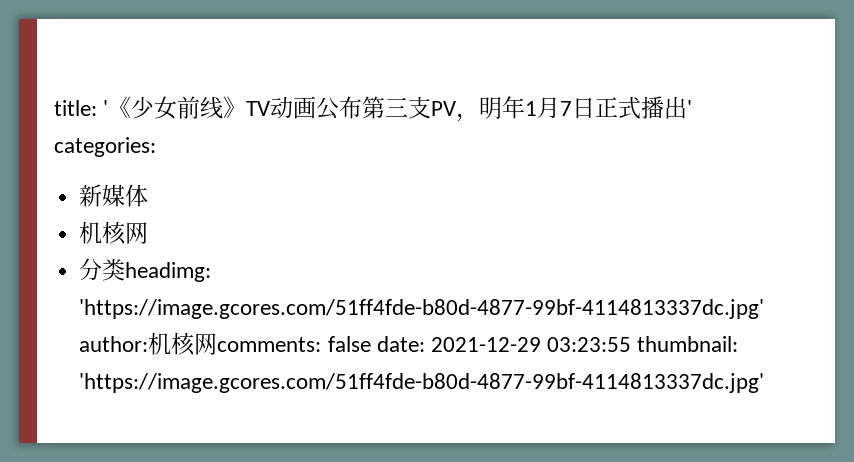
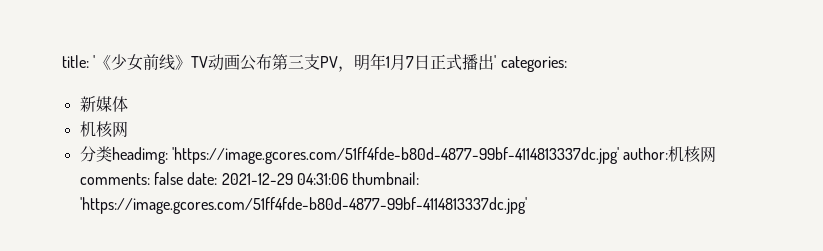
- 分类headimg: 'https://image.gcores.com/51ff4fde-b80d-4877-99bf-4114813337dc.jpg' author:机核网comments: false date: 2021-12-29 03:23:55 thumbnail: 'https://image.gcores.com/51ff4fde-b80d-4877-99bf-4114813337dc.jpg'
+ 分类headimg: 'https://image.gcores.com/51ff4fde-b80d-4877-99bf-4114813337dc.jpg' author:机核网comments: false date: 2021-12-29 04:31:06 thumbnail: 'https://image.gcores.com/51ff4fde-b80d-4877-99bf-4114813337dc.jpg'

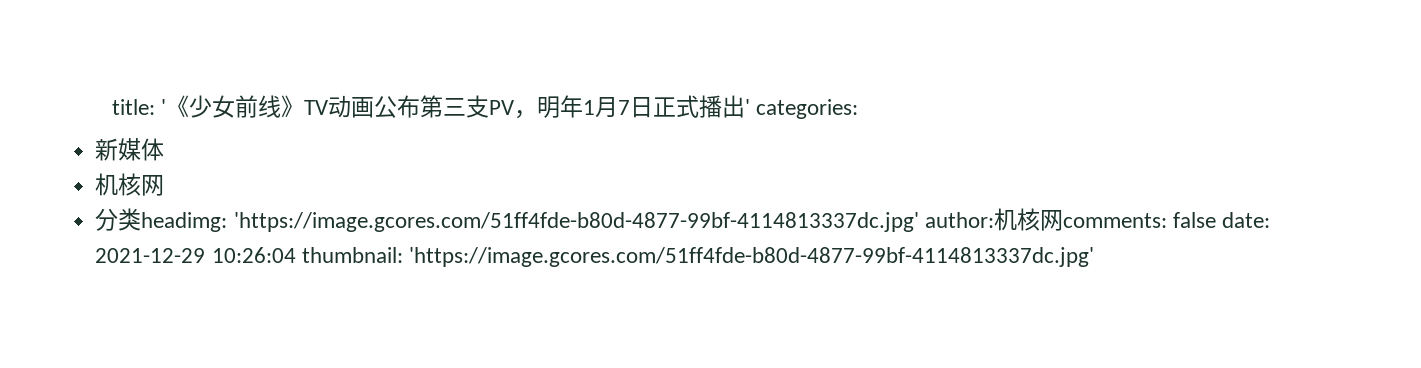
- 分类headimg: 'https://image.gcores.com/51ff4fde-b80d-4877-99bf-4114813337dc.jpg' author:机核网comments: false date: 2021-12-29 04:31:06 thumbnail: 'https://image.gcores.com/51ff4fde-b80d-4877-99bf-4114813337dc.jpg'
+ 分类headimg: 'https://image.gcores.com/51ff4fde-b80d-4877-99bf-4114813337dc.jpg' author:机核网comments: false date: 2021-12-29 10:26:04 thumbnail: 'https://image.gcores.com/51ff4fde-b80d-4877-99bf-4114813337dc.jpg'

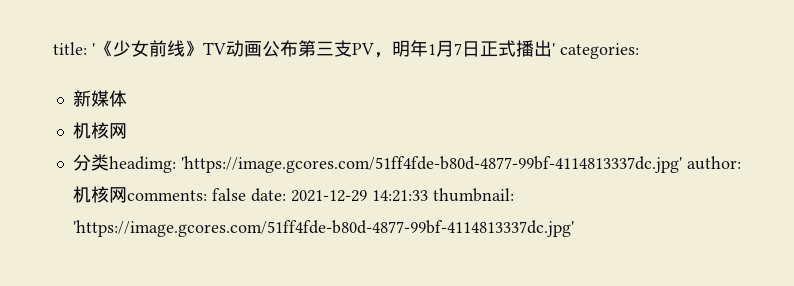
- 分类headimg: 'https://image.gcores.com/51ff4fde-b80d-4877-99bf-4114813337dc.jpg' author:机核网comments: false date: 2021-12-29 10:26:04 thumbnail: 'https://image.gcores.com/51ff4fde-b80d-4877-99bf-4114813337dc.jpg'
+ 分类headimg: 'https://image.gcores.com/51ff4fde-b80d-4877-99bf-4114813337dc.jpg' author:机核网comments: false date: 2021-12-29 14:21:33 thumbnail: 'https://image.gcores.com/51ff4fde-b80d-4877-99bf-4114813337dc.jpg'

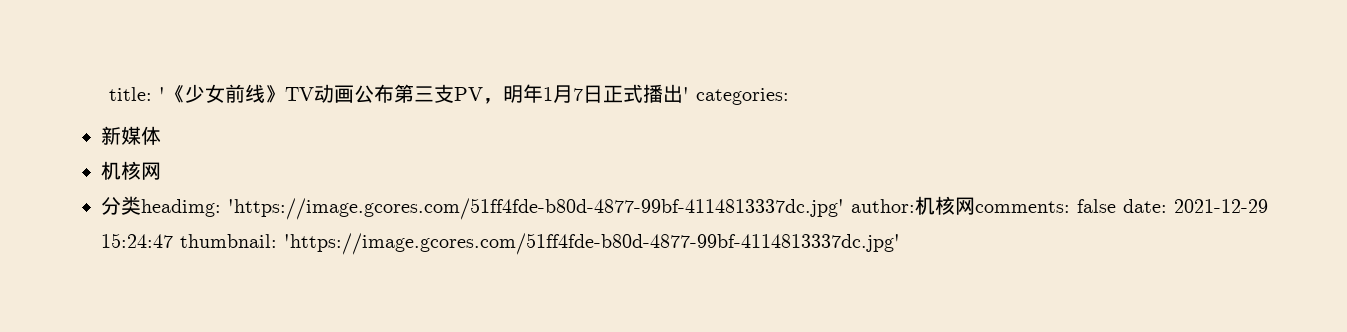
- 分类headimg: 'https://image.gcores.com/51ff4fde-b80d-4877-99bf-4114813337dc.jpg' author:机核网comments: false date: 2021-12-29 14:21:33 thumbnail: 'https://image.gcores.com/51ff4fde-b80d-4877-99bf-4114813337dc.jpg'
+ 分类headimg: 'https://image.gcores.com/51ff4fde-b80d-4877-99bf-4114813337dc.jpg' author:机核网comments: false date: 2021-12-29 15:24:47 thumbnail: 'https://image.gcores.com/51ff4fde-b80d-4877-99bf-4114813337dc.jpg'

